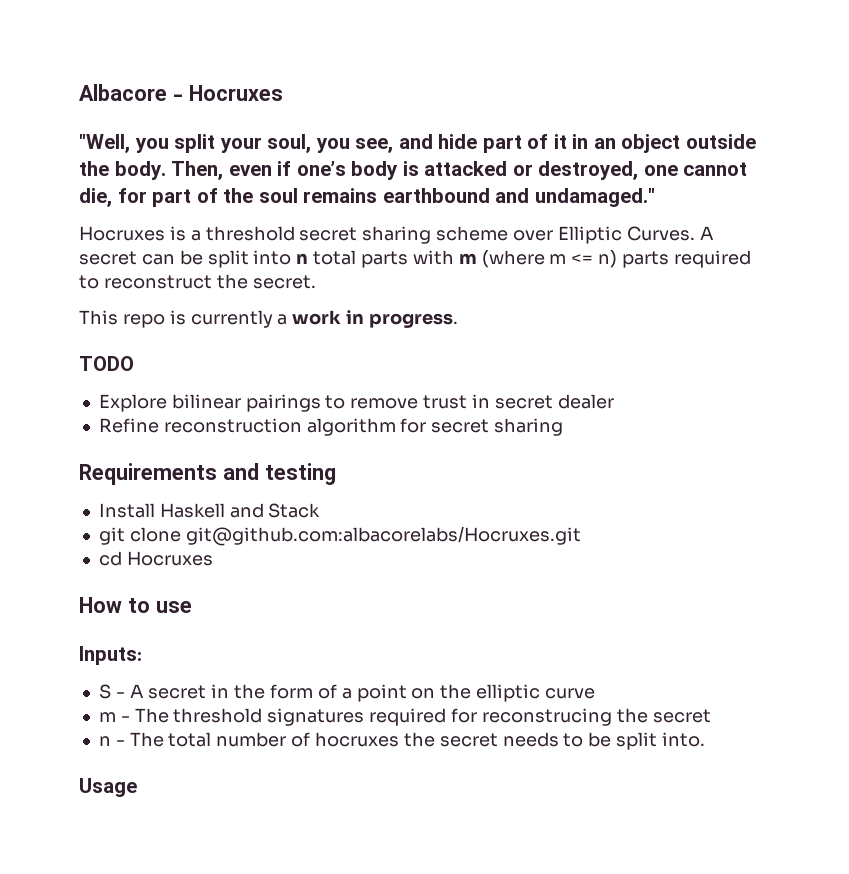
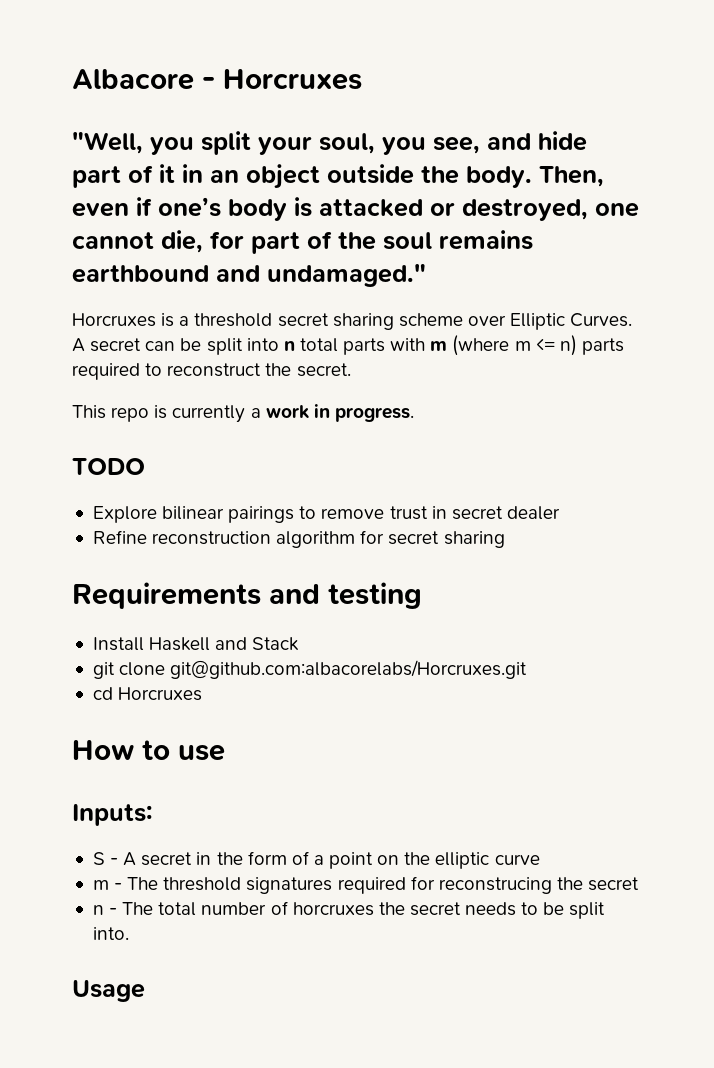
- Albacore - Hocruxes
+ Albacore - Horcruxes
- Hocruxes is a threshold secret sharing scheme over Elliptic Curves.
+ Horcruxes is a threshold secret sharing scheme over Elliptic Curves.
- git clone git@github.com:albacorelabs/Hocruxes.git
+ git clone git@github.com:albacorelabs/Horcruxes.git
- cd Hocruxes
+ cd Horcruxes
- n - The total number of hocruxes the secret needs to be split into.
+ n - The total number of horcruxes the secret needs to be split into.

